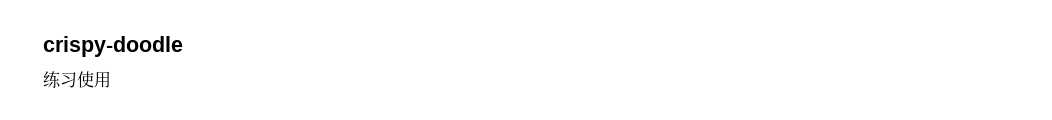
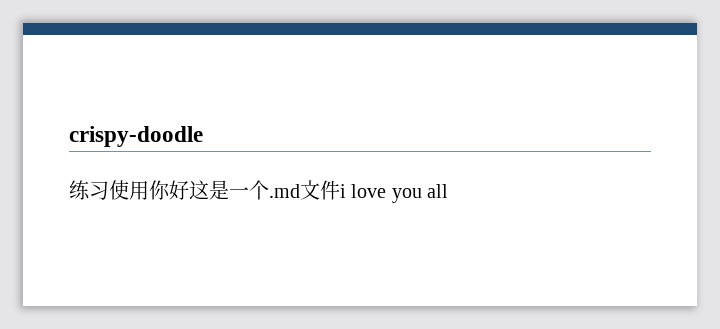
- 练习使用
+ 练习使用你好这是一个.md文件i love you all

